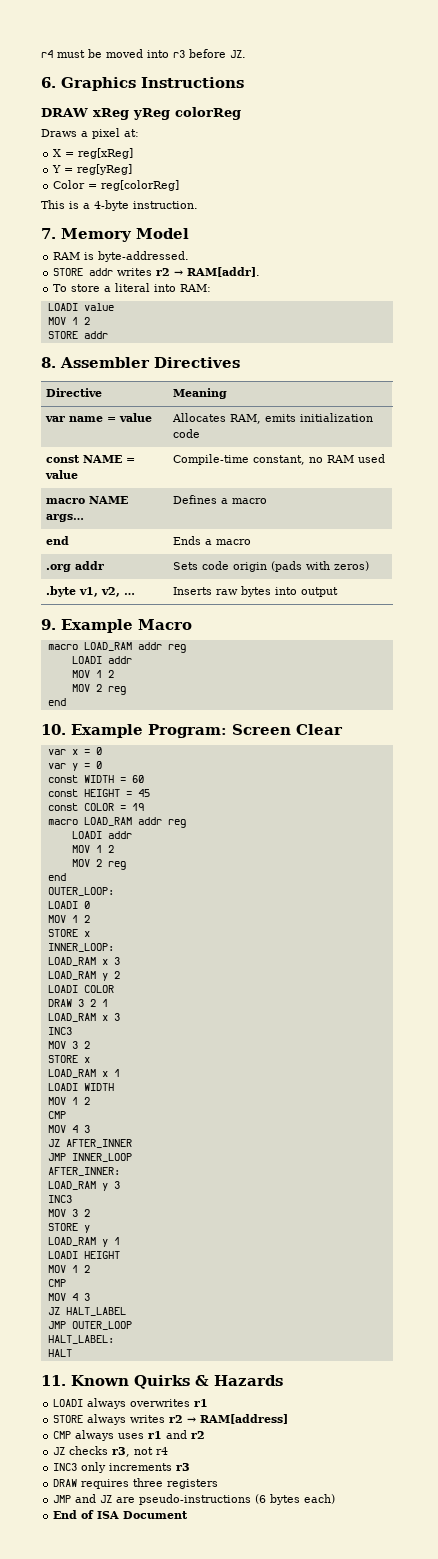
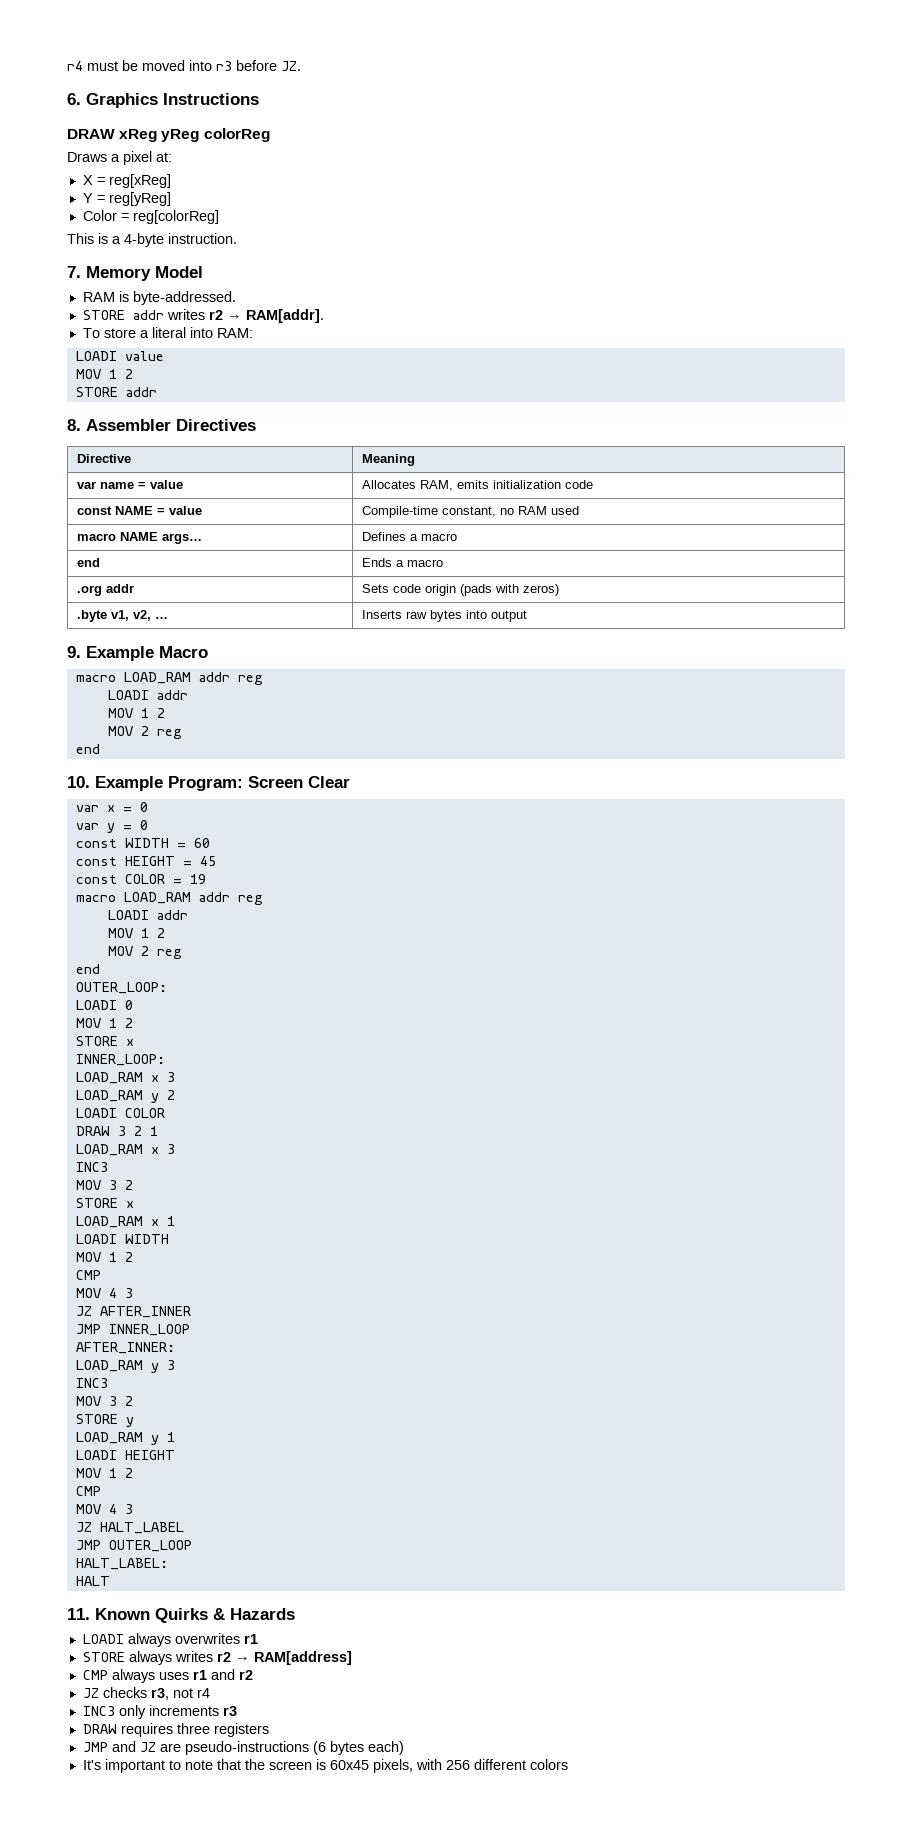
- End of ISA Document
+ It's important to note that the screen is 60x45 pixels, with 256 different colors

